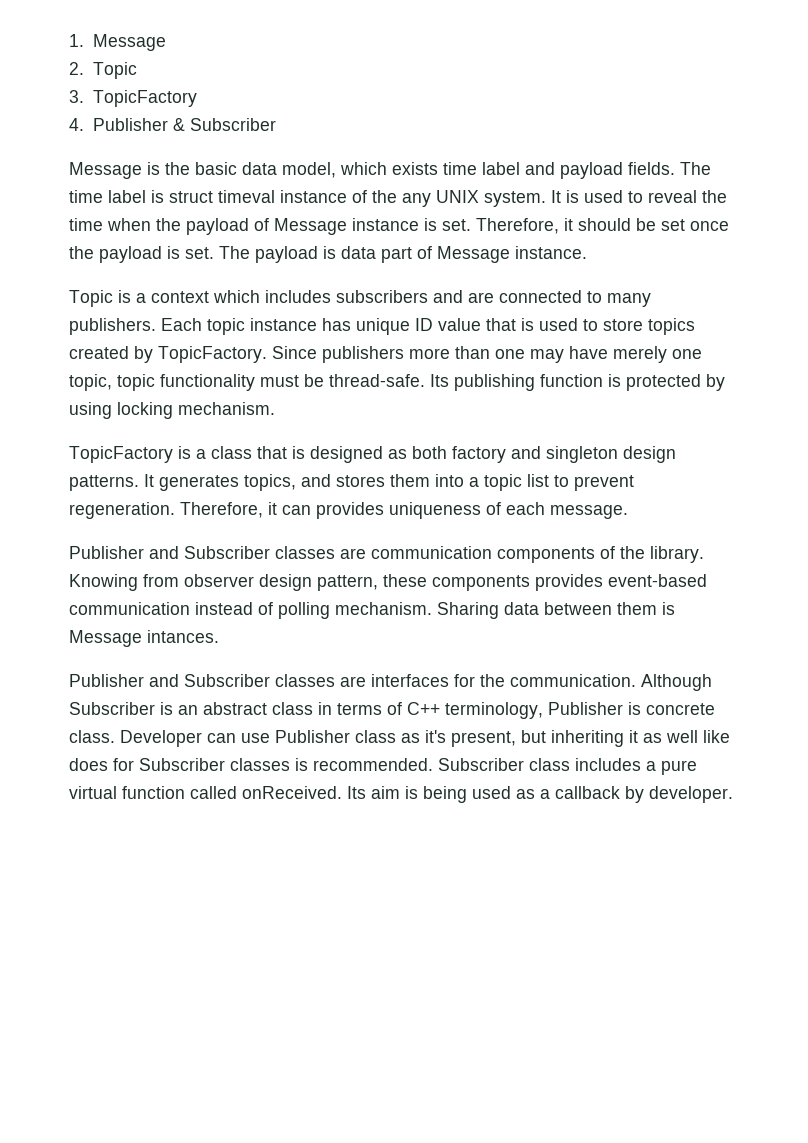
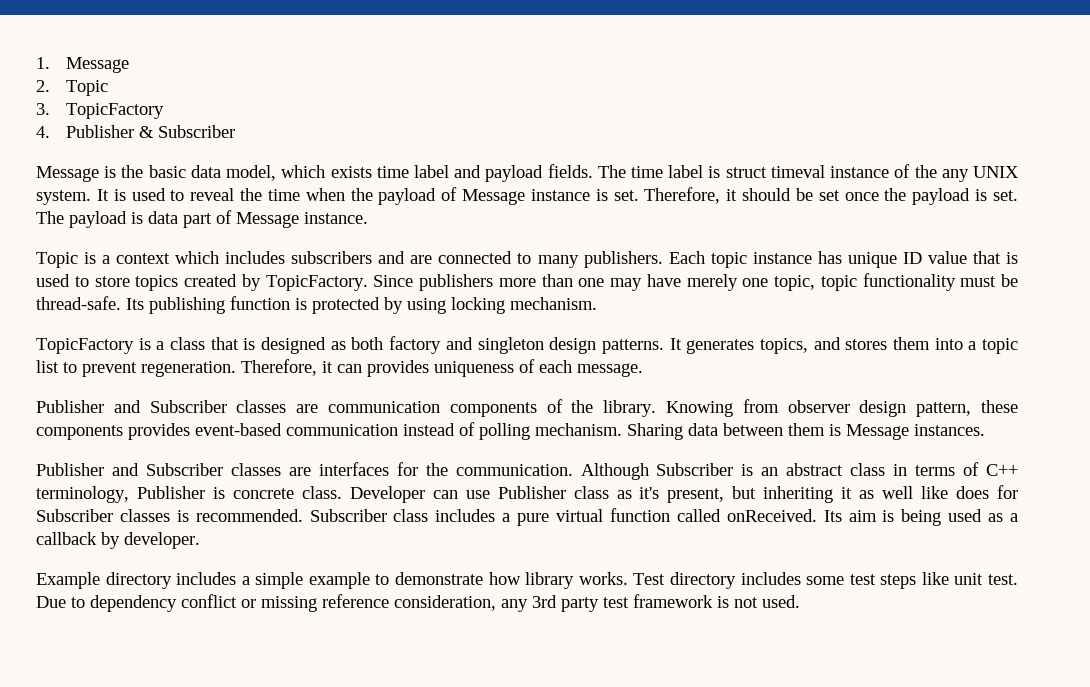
- Sharing data between them is Message intances.
+ Sharing data between them is Message instances.
+ Example directory includes a simple example to demonstrate how library works. Test directory includes some test steps like unit test. Due to dependency conflict or missing reference consideration, any 3rd party test framework is not used.

